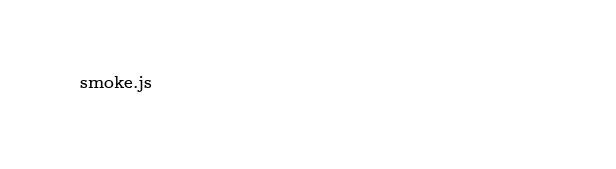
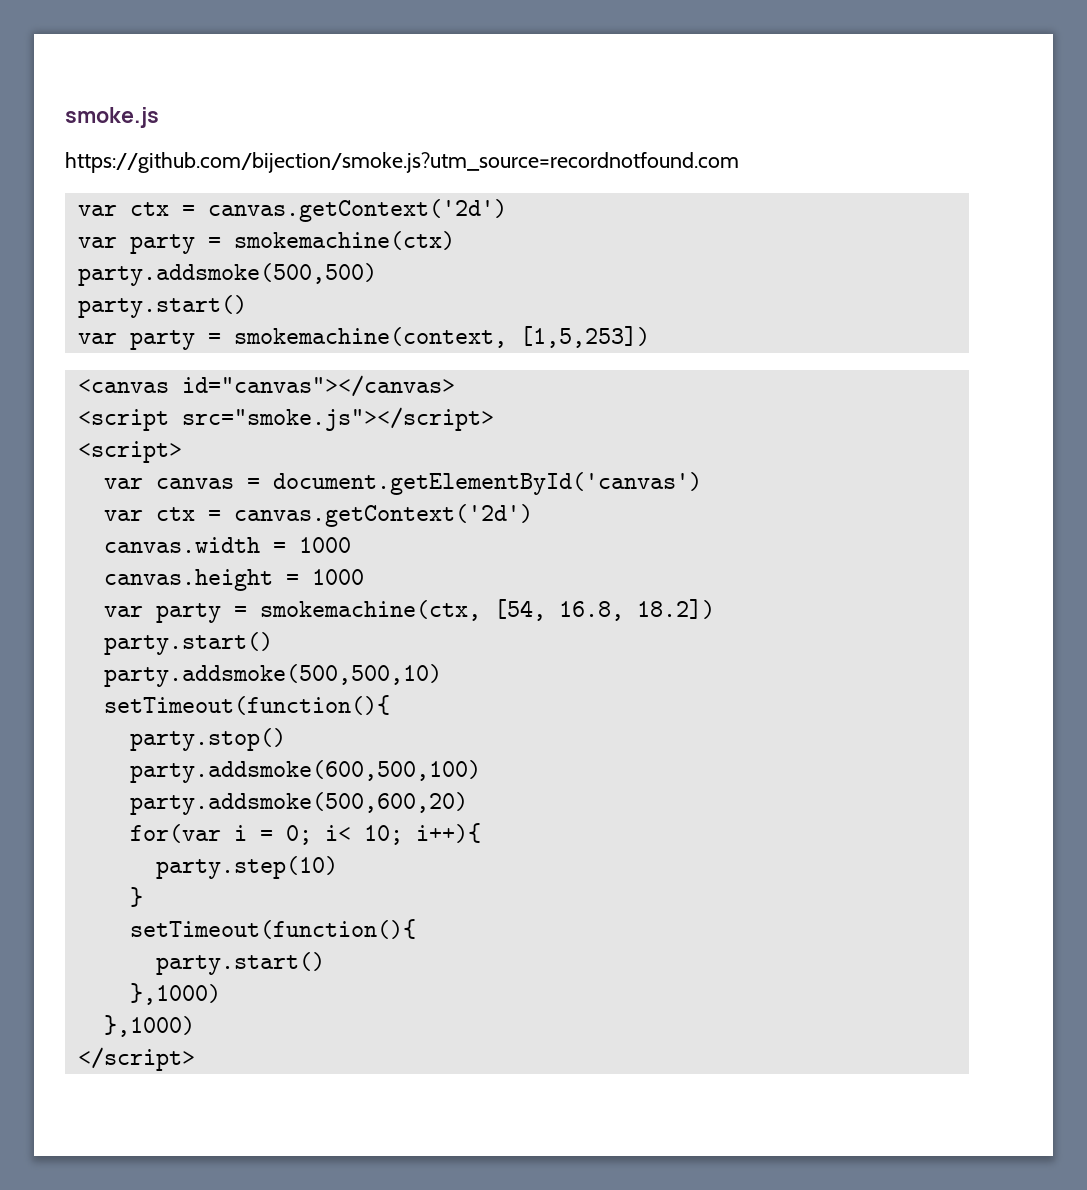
+ https://github.com/bijection/smoke.js?utm_source=recordnotfound.com
+ var ctx = canvas.getContext('2d')
+ var party = smokemachine(ctx)
+ party.addsmoke(500,500)
+ party.start()
+ var party = smokemachine(context, [1,5,253])
+ <canvas id="canvas"></canvas>
+ <script src="smoke.js"></script>
+ <script>
+ var canvas = document.getElementById('canvas')
+ var ctx = canvas.getContext('2d')
+ canvas.width = 1000
+ canvas.height = 1000
+ var party = smokemachine(ctx, [54, 16.8, 18.2])
+ party.start()
+ party.addsmoke(500,500,10)
+ setTimeout(function(){
+ party.stop()
+ party.addsmoke(600,500,100)
+ party.addsmoke(500,600,20)
+ for(var i = 0; i< 10; i++){
+ party.step(10)
+ }
+ setTimeout(function(){
+ party.start()
+ },1000)
+ },1000)
+ </script>

